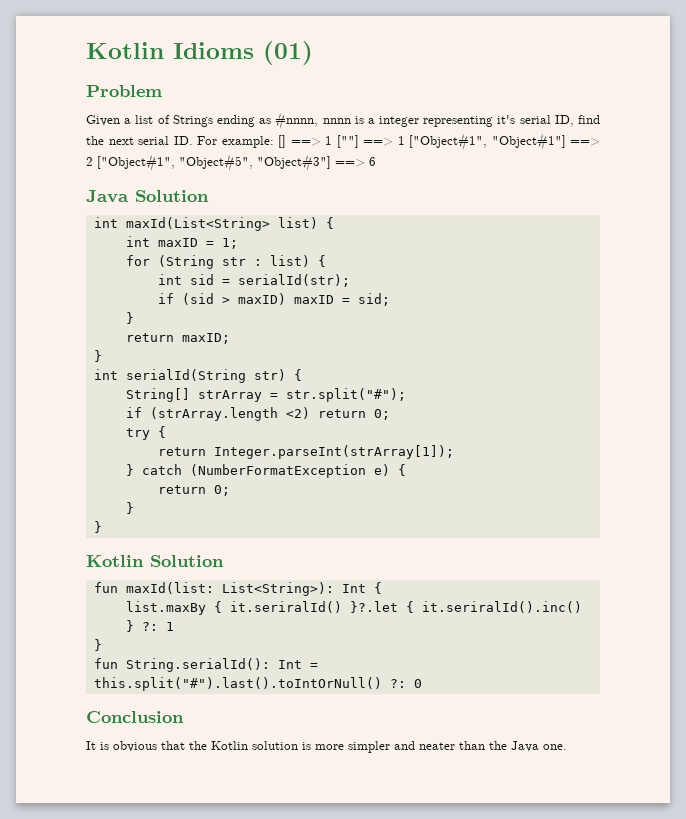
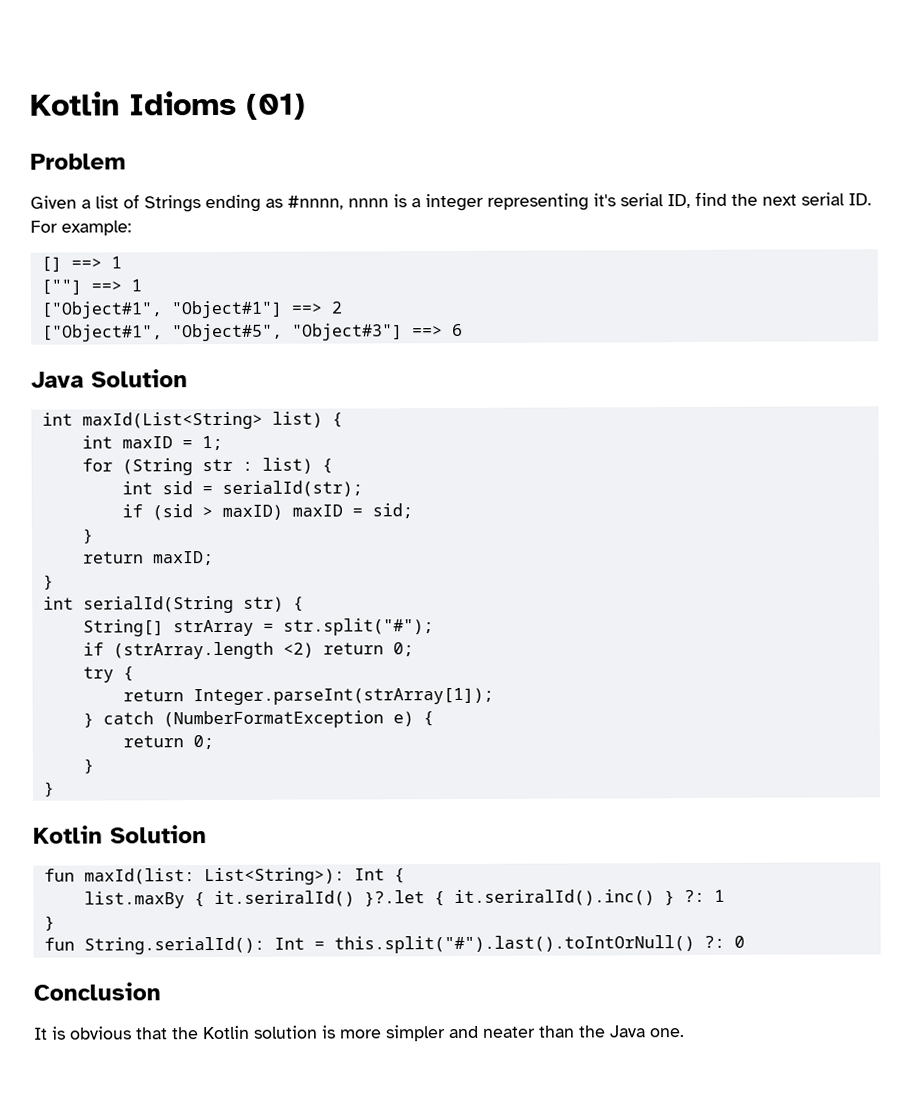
- Given a list of Strings ending as #nnnn, nnnn is a integer representing it's serial ID, find the next serial ID. For example: [] ==> 1 [""] ==> 1 ["Object#1", "Object#1"] ==> 2 ["Object#1", "Object#5", "Object#3"] ==> 6
+ Given a list of Strings ending as #nnnn, nnnn is a integer representing it's serial ID, find the next serial ID. For example:
+ [] ==> 1
+ [""] ==> 1
+ ["Object#1", "Object#1"] ==> 2
+ ["Object#1", "Object#5", "Object#3"] ==> 6

